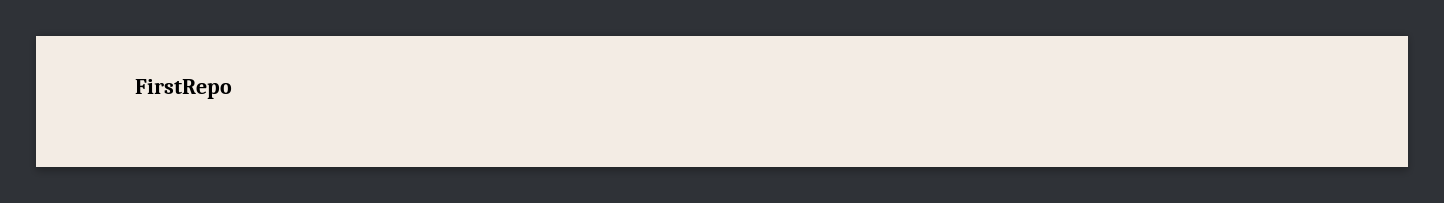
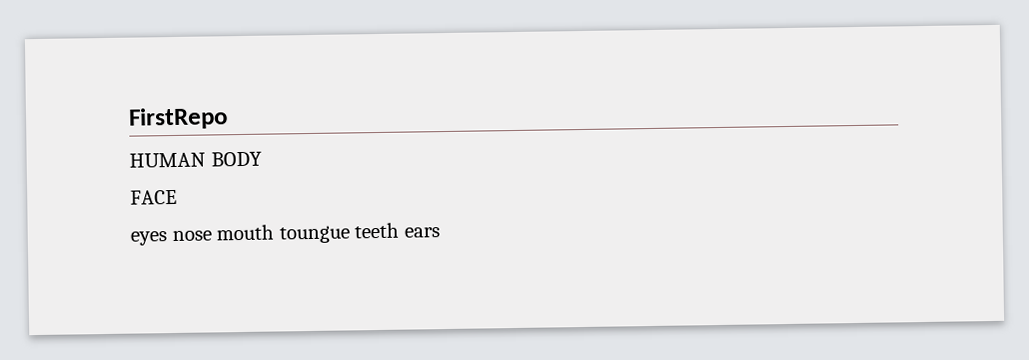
+ HUMAN BODY
+ FACE
+ eyes nose mouth toungue teeth ears

